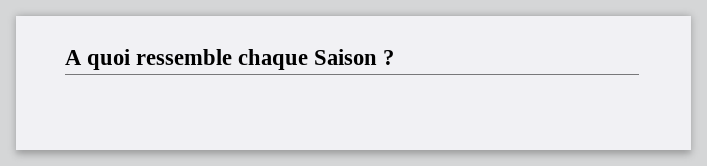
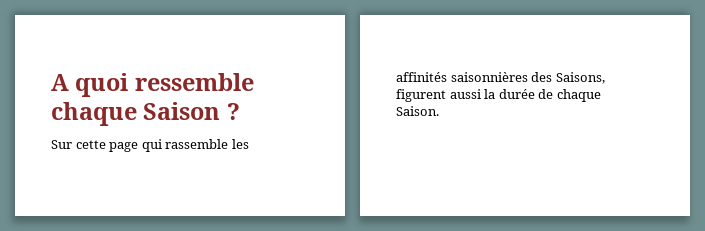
+ Sur cette page qui rassemble les affinités saisonnières des Saisons, figurent aussi la durée de chaque Saison.

